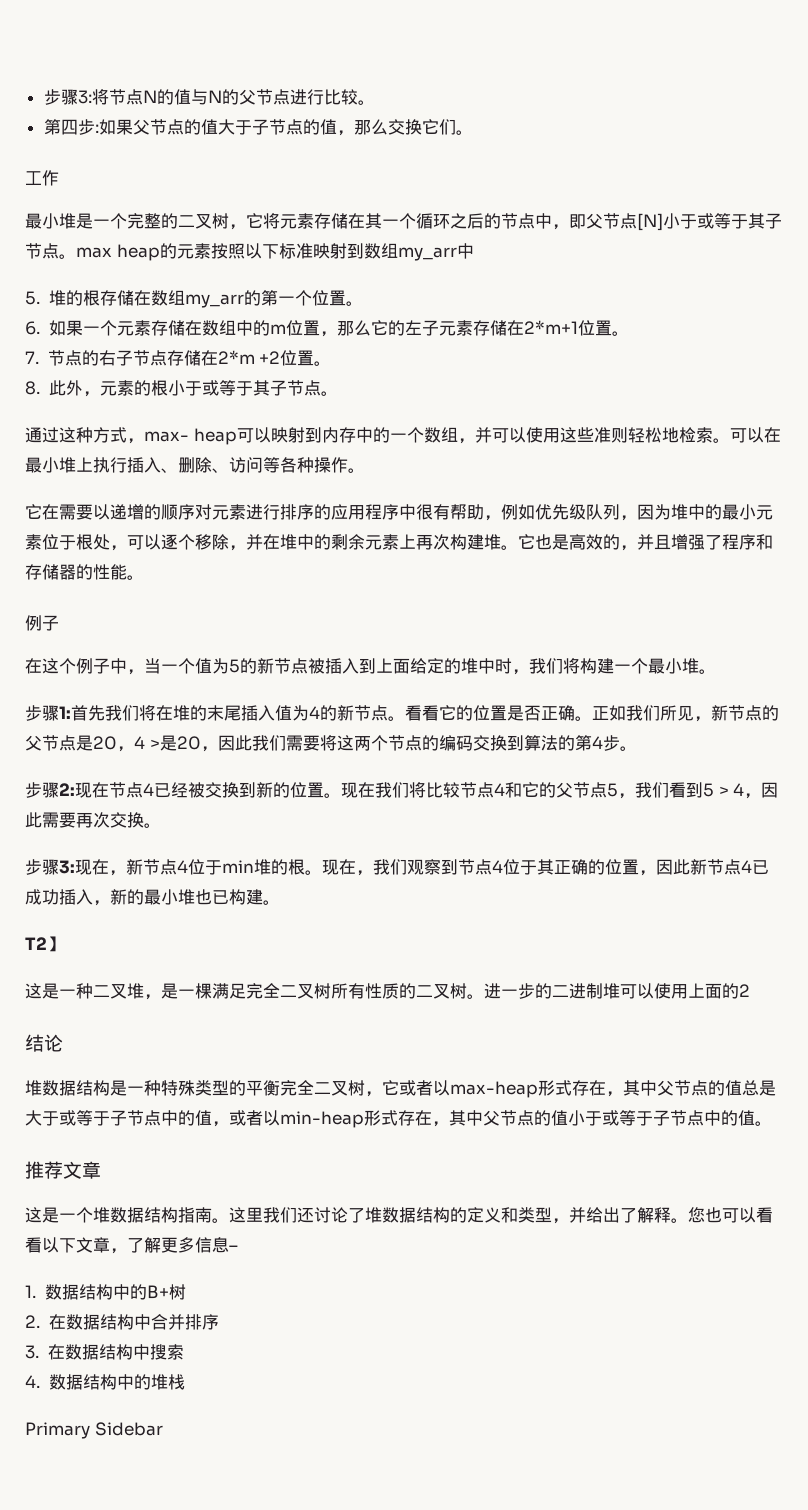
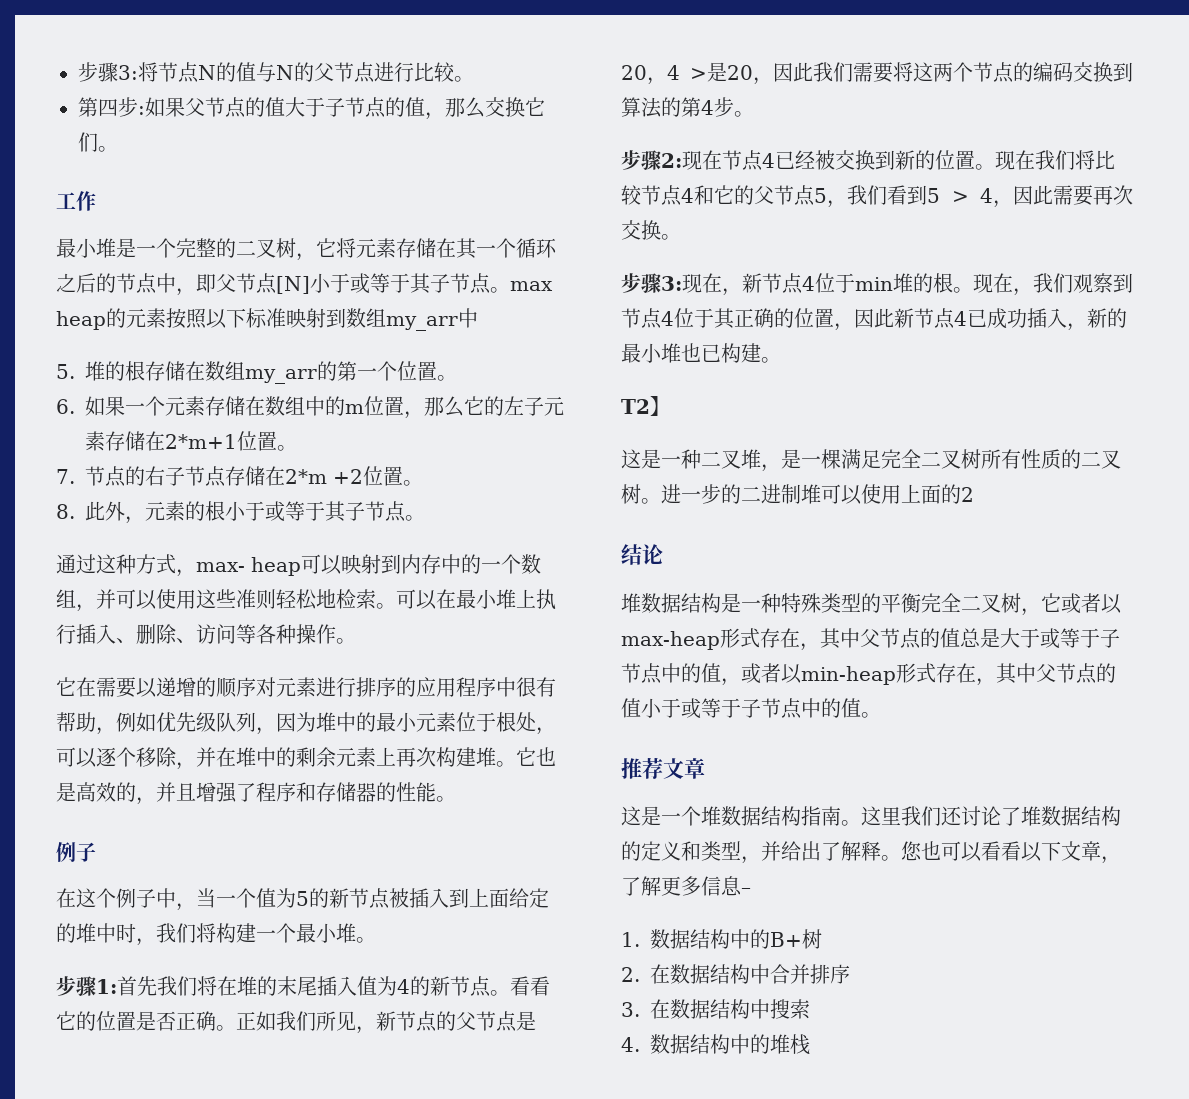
- Primary Sidebar

